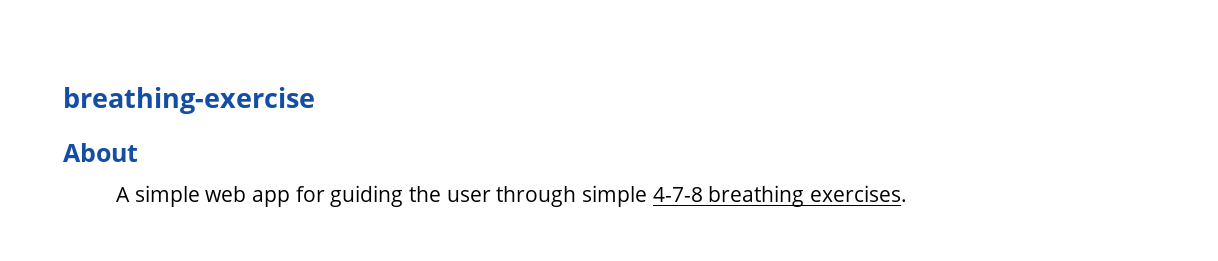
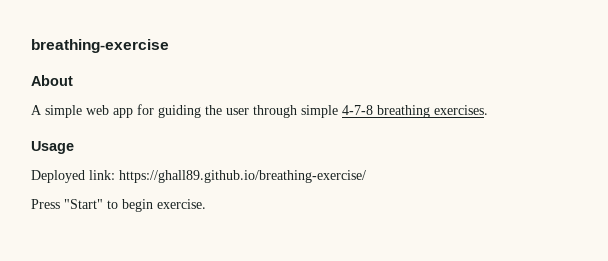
+ Usage
+ Deployed link: https://ghall89.github.io/breathing-exercise/
+ Press "Start" to begin exercise.

